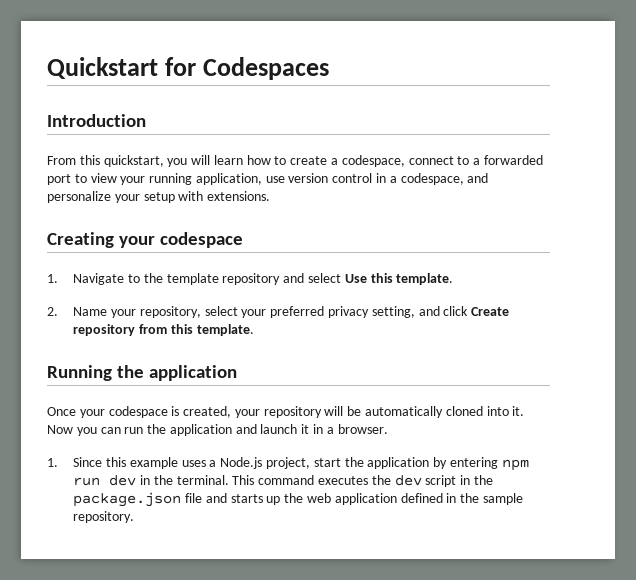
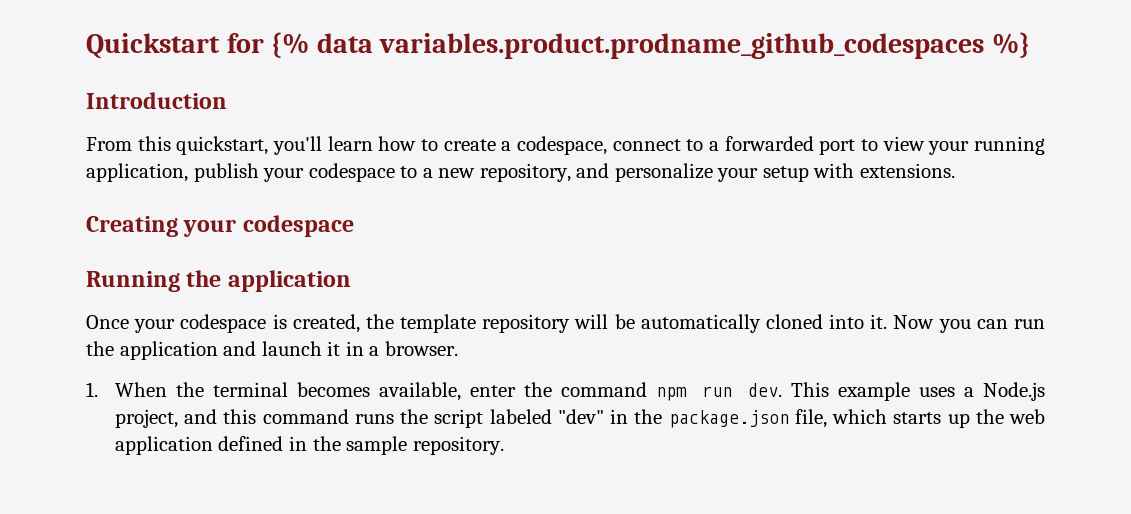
- Quickstart for Codespaces
+ Quickstart for {% data variables.product.prodname_github_codespaces %}
- From this quickstart, you will learn how to create a codespace, connect to a forwarded port to view your running application, use version control in a codespace, and personalize your setup with extensions.
+ From this quickstart, you'll learn how to create a codespace, connect to a forwarded port to view your running application, publish your codespace to a new repository, and personalize your setup with extensions.
- 1. Navigate to the template repository and select Use this template.
- 2. Name your repository, select your preferred privacy setting, and click Create repository from this template.
- Once your codespace is created, your repository will be automatically cloned into it.
+ Once your codespace is created, the template repository will be automatically cloned into it.
- 1. Since this example uses a Node.js project, start the application by entering npm run dev in the terminal. This command executes the dev script in the package.json file and starts up the web application defined in the sample repository.
+ 1. When the terminal becomes available, enter the command npm run dev. This example uses a Node.js project, and this command runs the script labeled "dev" in the package.json file, which starts up the web application defined in the sample repository.

